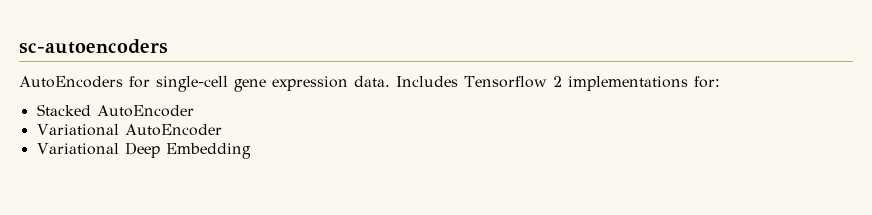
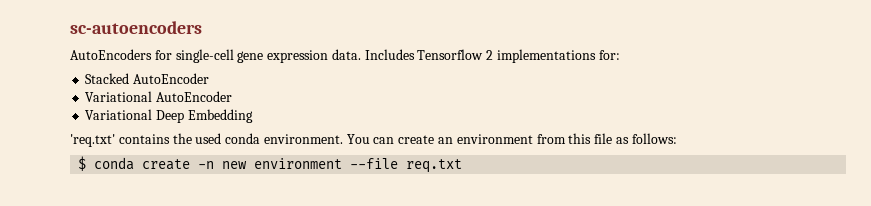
+ 'req.txt' contains the used conda environment. You can create an environment from this file as follows:
+ $ conda create -n new environment --file req.txt

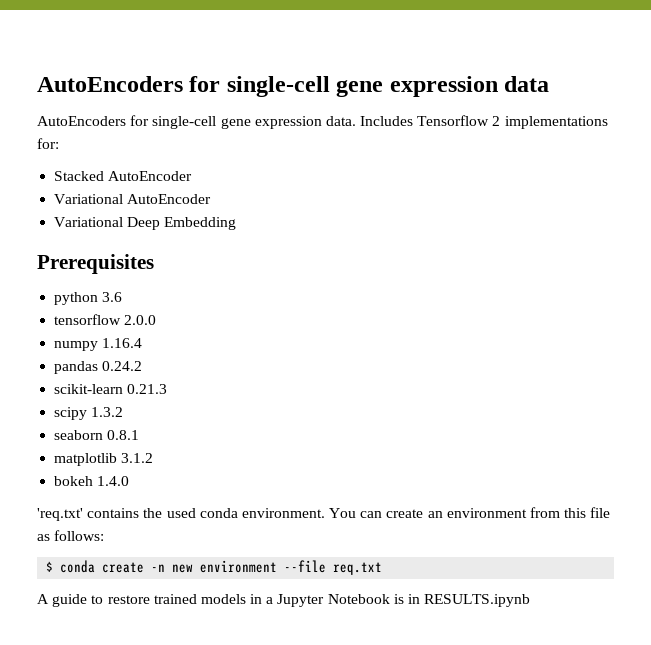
- sc-autoencoders
+ AutoEncoders for single-cell gene expression data
+ Prerequisites
+ python 3.6
+ tensorflow 2.0.0
+ numpy 1.16.4
+ pandas 0.24.2
+ scikit-learn 0.21.3
+ scipy 1.3.2
+ seaborn 0.8.1
+ matplotlib 3.1.2
+ bokeh 1.4.0
+ A guide to restore trained models in a Jupyter Notebook is in RESULTS.ipynb

